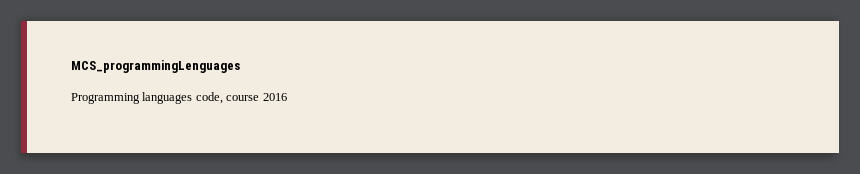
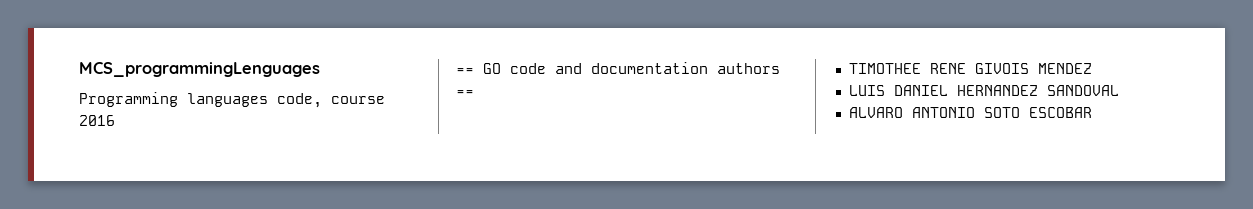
+ == GO code and documentation authors ==
+ TIMOTHEE RENE GIVOIS MENDEZ
+ LUIS DANIEL HERNANDEZ SANDOVAL
+ ALVARO ANTONIO SOTO ESCOBAR

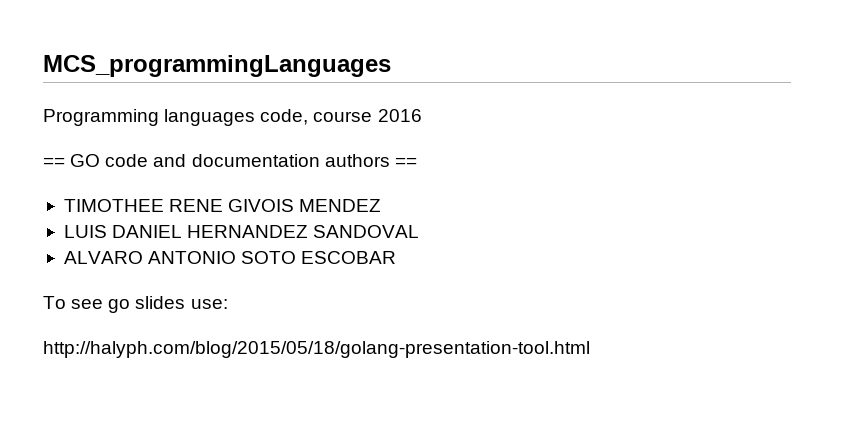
- MCS_programmingLenguages
+ MCS_programmingLanguages
+ To see go slides use:
+ http://halyph.com/blog/2015/05/18/golang-presentation-tool.html

